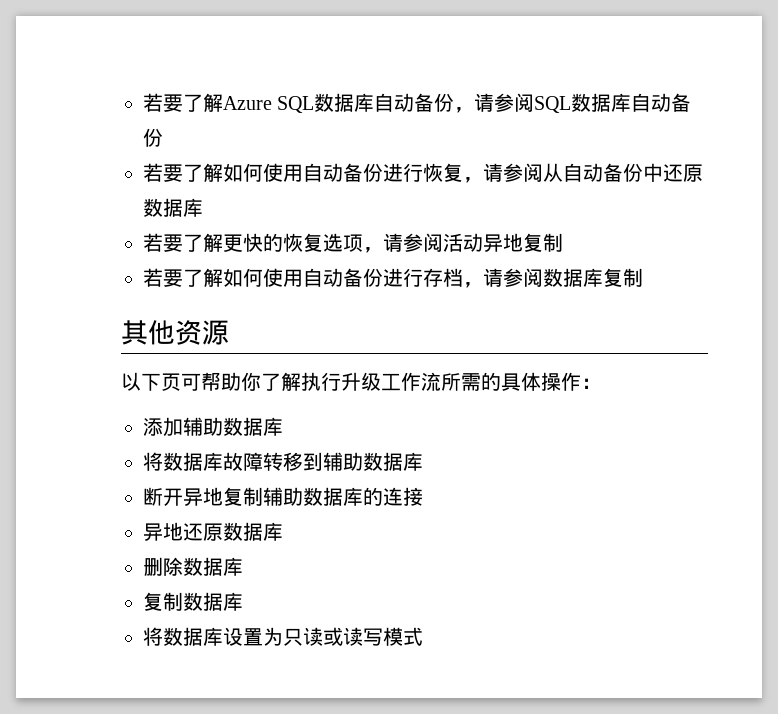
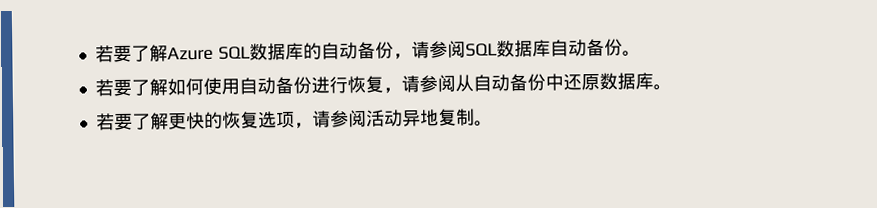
- 若要了解Azure SQL数据库自动备份，请参阅SQL数据库自动备份
+ 若要了解Azure SQL数据库的自动备份，请参阅SQL数据库自动备份。
- 若要了解如何使用自动备份进行恢复，请参阅从自动备份中还原数据库
+ 若要了解如何使用自动备份进行恢复，请参阅从自动备份中还原数据库。
- 若要了解更快的恢复选项，请参阅活动异地复制
- 若要了解如何使用自动备份进行存档，请参阅数据库复制
- 其他资源
- 以下页可帮助你了解执行升级工作流所需的具体操作：
- 添加辅助数据库
- 将数据库故障转移到辅助数据库
- 断开异地复制辅助数据库的连接
- 异地还原数据库
- 删除数据库
- 复制数据库
- 将数据库设置为只读或读写模式
+ 若要了解更快的恢复选项，请参阅活动异地复制。

